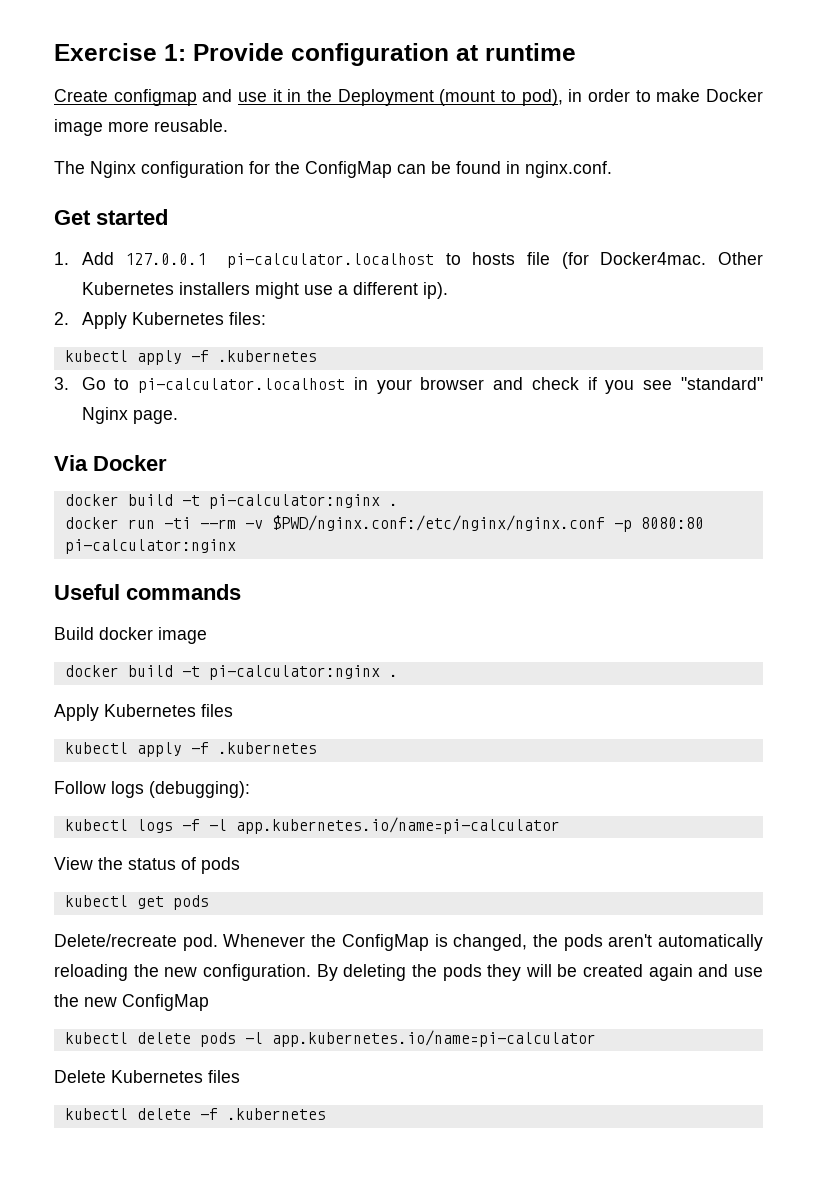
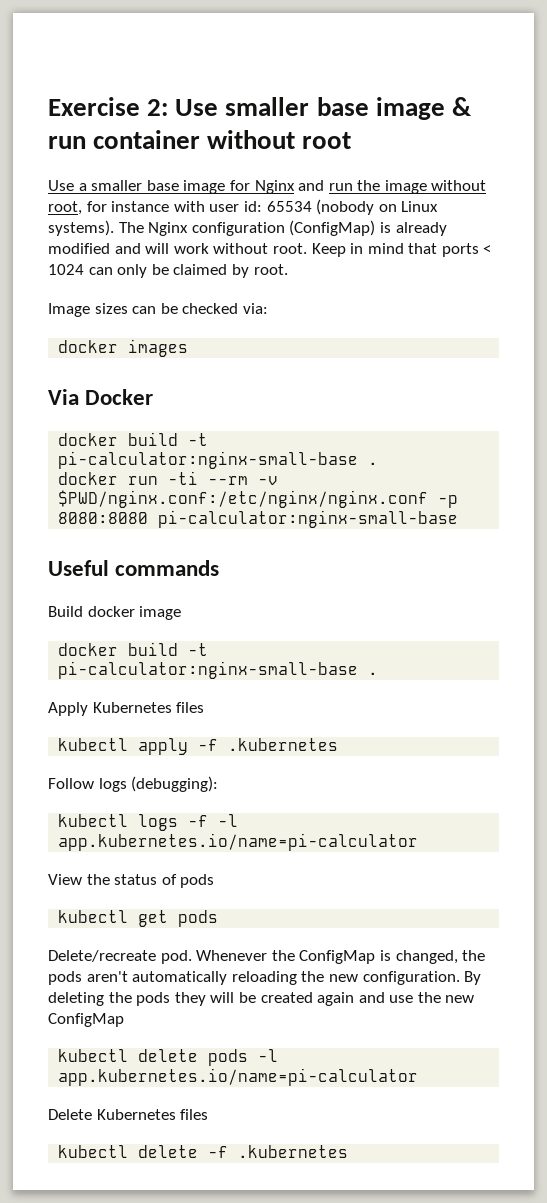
- Exercise 1: Provide configuration at runtime
- Create configmap and use it in the Deployment (mount to pod), in order to make Docker image more reusable.
- The Nginx configuration for the ConfigMap can be found in nginx.conf.
- Get started
- 1. Add 127.0.0.1 pi-calculator.localhost to hosts file (for Docker4mac. Other Kubernetes installers might use a different ip).
- 2. Apply Kubernetes files:
- kubectl apply -f .kubernetes
- 3. Go to pi-calculator.localhost in your browser and check if you see "standard" Nginx page.
+ Exercise 2: Use smaller base image & run container without root
+ Use a smaller base image for Nginx and run the image without root, for instance with user id: 65534 (nobody on Linux systems). The Nginx configuration (ConfigMap) is already modified and will work without root. Keep in mind that ports < 1024 can only be claimed by root.
+ Image sizes can be checked via:
+ docker images
  Via Docker
- docker build -t pi-calculator:nginx .
+ docker build -t pi-calculator:nginx-small-base .
- docker run -ti --rm -v $PWD/nginx.conf:/etc/nginx/nginx.conf -p 8080:80 pi-calculator:nginx
+ docker run -ti --rm -v $PWD/nginx.conf:/etc/nginx/nginx.conf -p 8080:8080 pi-calculator:nginx-small-base
  Build docker image
- docker build -t pi-calculator:nginx .
+ docker build -t pi-calculator:nginx-small-base .

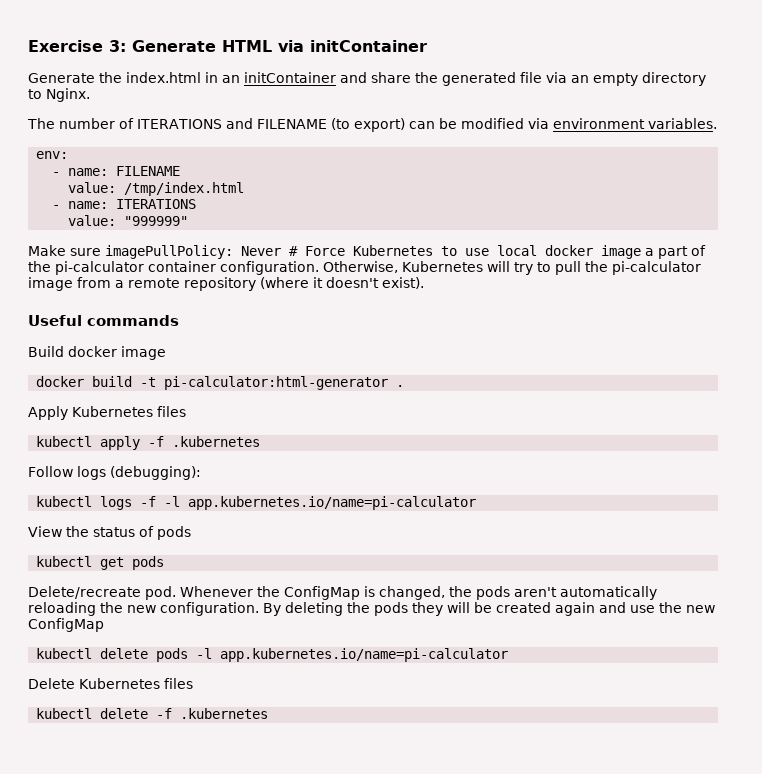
- Exercise 2: Use smaller base image & run container without root
- Use a smaller base image for Nginx and run the image without root, for instance with user id: 65534 (nobody on Linux systems). The Nginx configuration (ConfigMap) is already modified and will work without root. Keep in mind that ports < 1024 can only be claimed by root.
- Image sizes can be checked via:
- docker images
- Via Docker
- docker build -t pi-calculator:nginx-small-base .
- docker run -ti --rm -v $PWD/nginx.conf:/etc/nginx/nginx.conf -p 8080:8080 pi-calculator:nginx-small-base
+ Exercise 3: Generate HTML via initContainer
+ Generate the index.html in an initContainer and share the generated file via an empty directory to Nginx.
+ The number of ITERATIONS and FILENAME (to export) can be modified via environment variables.
+ env:
+ - name: FILENAME
+ value: /tmp/index.html
+ - name: ITERATIONS
+ value: "999999"
+ Make sure imagePullPolicy: Never # Force Kubernetes to use local docker image a part of the pi-calculator container configuration. Otherwise, Kubernetes will try to pull the pi-calculator image from a remote repository (where it doesn't exist).
  Build docker image
- docker build -t pi-calculator:nginx-small-base .
+ docker build -t pi-calculator:html-generator .

